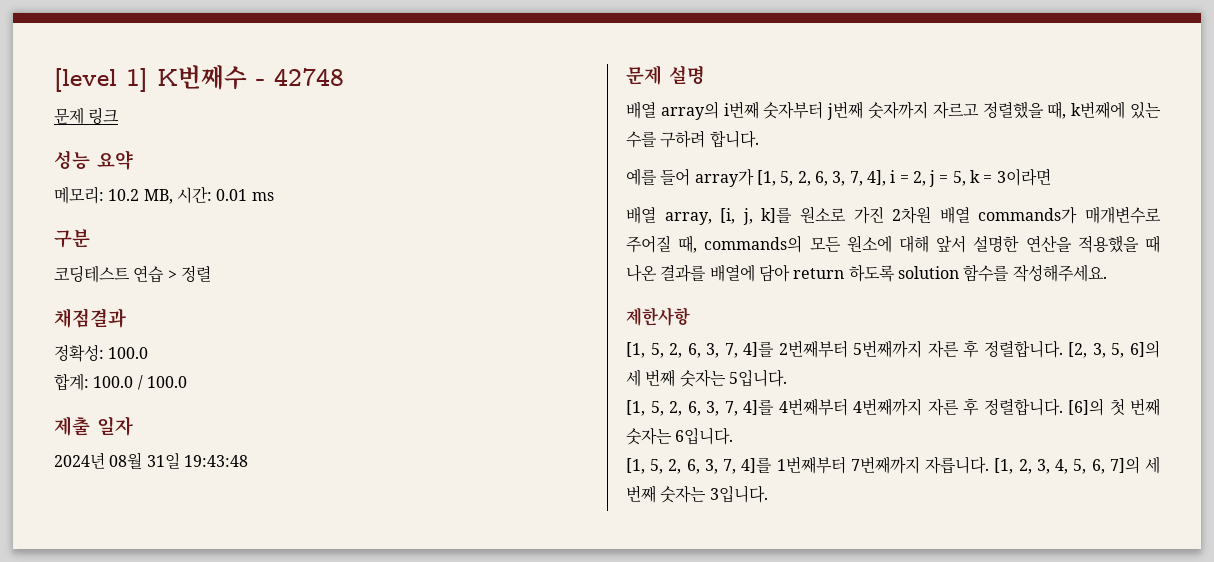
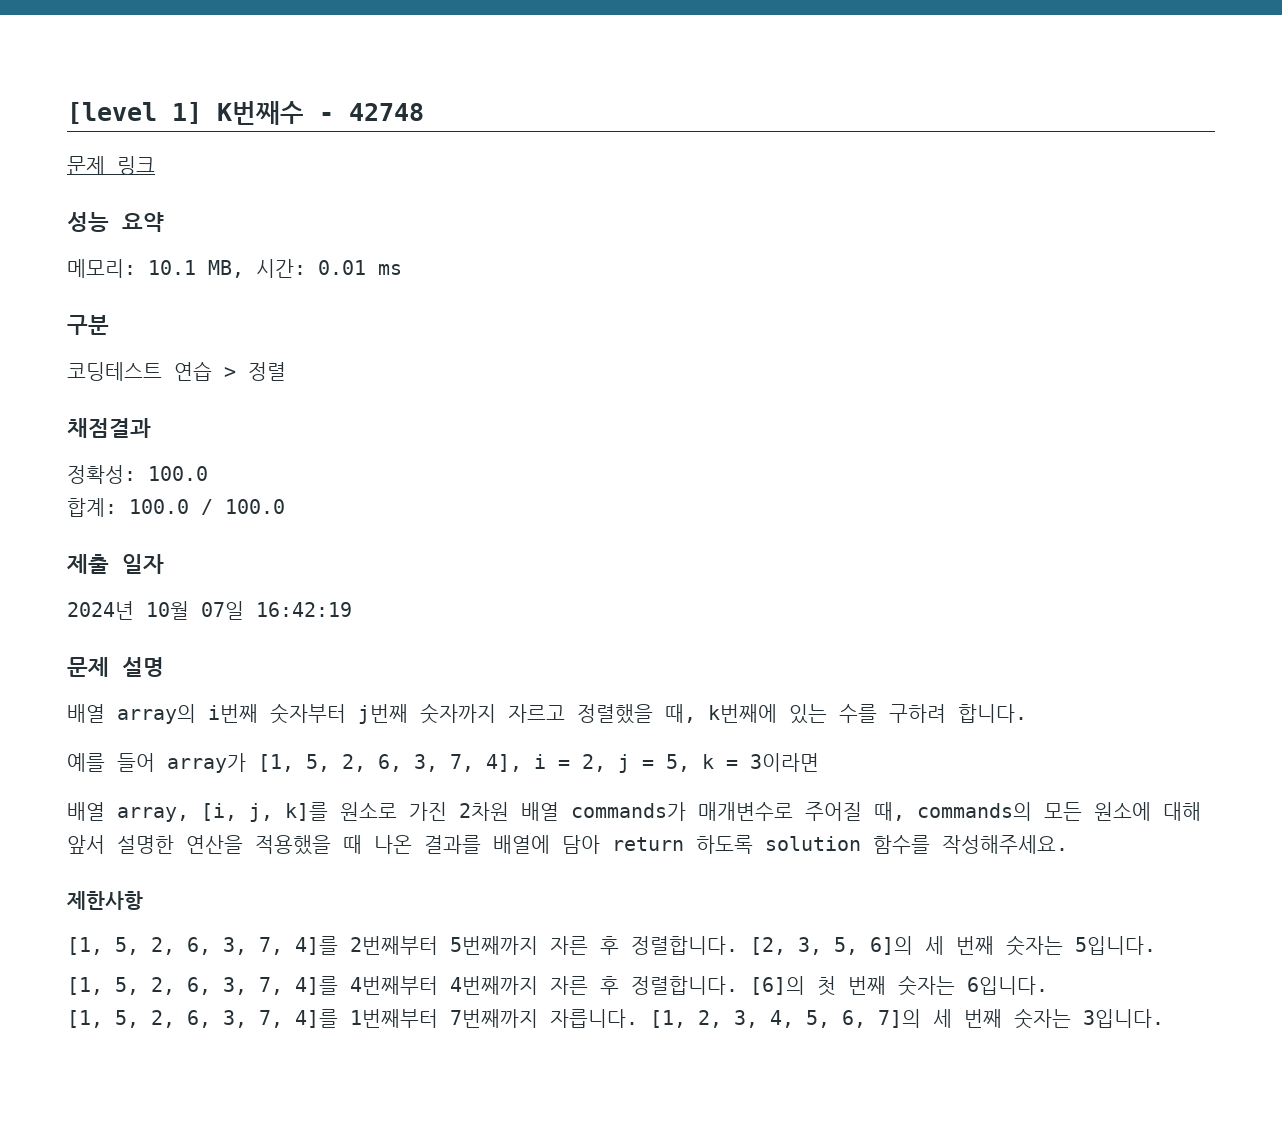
- 메모리: 10.2 MB, 시간: 0.01 ms
+ 메모리: 10.1 MB, 시간: 0.01 ms
- 2024년 08월 31일 19:43:48
+ 2024년 10월 07일 16:42:19

